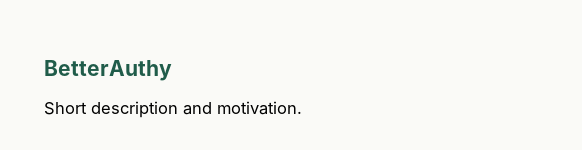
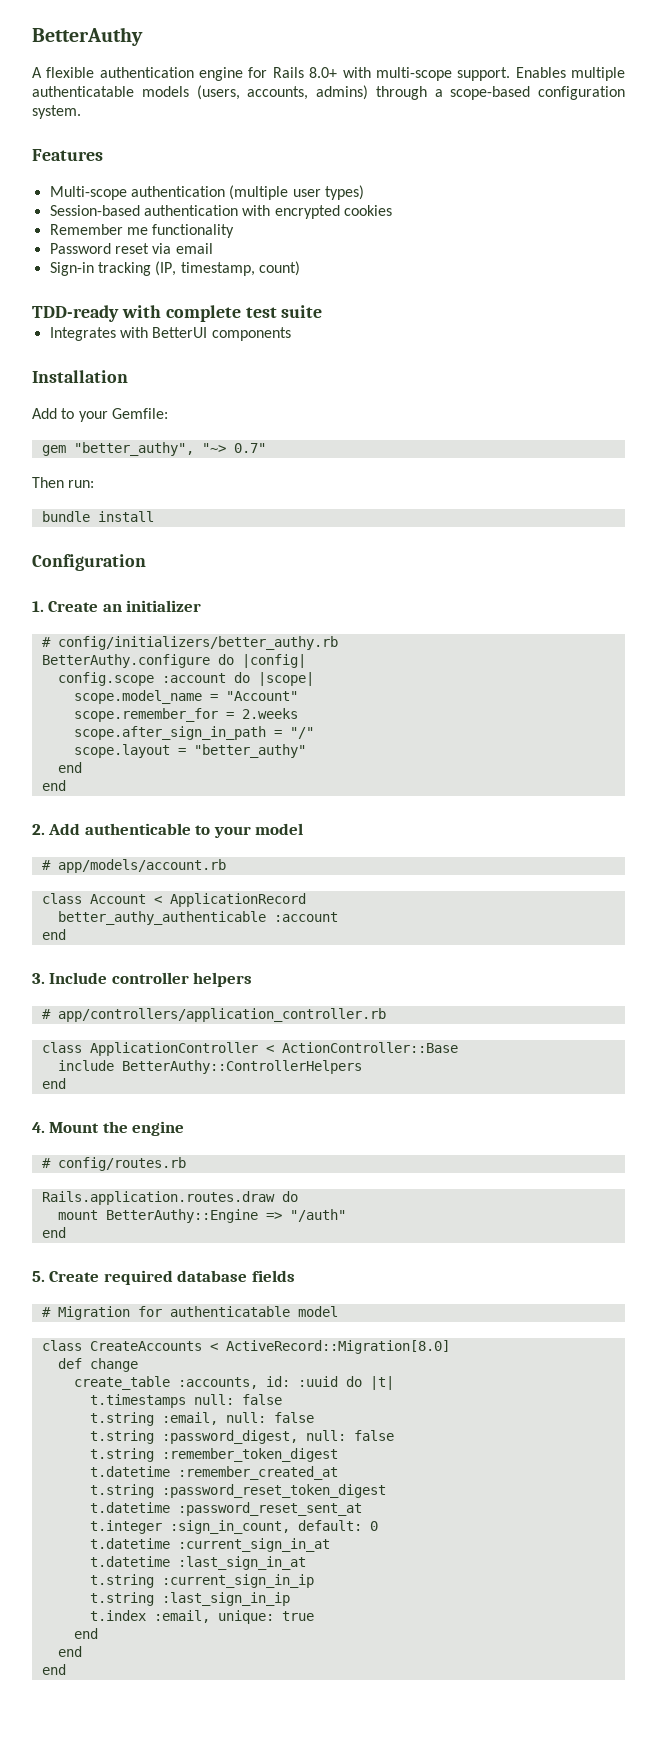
- Short description and motivation.
+ A flexible authentication engine for Rails 8.0+ with multi-scope support. Enables multiple authenticatable models (users, accounts, admins) through a scope-based configuration system.
+ Features
+ Multi-scope authentication (multiple user types)
+ Session-based authentication with encrypted cookies
+ Remember me functionality
+ Password reset via email
+ Sign-in tracking (IP, timestamp, count)
+ TDD-ready with complete test suite
+ Integrates with BetterUI components
+ Installation
+ Add to your Gemfile:
+ gem "better_authy", "~> 0.7"
+ Then run:
+ bundle install
+ Configuration
+ 1. Create an initializer
+ # config/initializers/better_authy.rb
+ BetterAuthy.configure do |config|
+ config.scope :account do |scope|
+ scope.model_name = "Account"
+ scope.remember_for = 2.weeks
+ scope.after_sign_in_path = "/"
+ scope.layout = "better_authy"
+ end
+ end
+ 2. Add authenticable to your model
+ # app/models/account.rb
+ class Account < ApplicationRecord
+ better_authy_authenticable :account
+ end
+ 3. Include controller helpers
+ # app/controllers/application_controller.rb
+ class ApplicationController < ActionController::Base
+ include BetterAuthy::ControllerHelpers
+ end
+ 4. Mount the engine
+ # config/routes.rb
+ Rails.application.routes.draw do
+ mount BetterAuthy::Engine => "/auth"
+ end
+ 5. Create required database fields
+ # Migration for authenticatable model
+ class CreateAccounts < ActiveRecord::Migration[8.0]
+ def change
+ create_table :accounts, id: :uuid do |t|
+ t.timestamps null: false
+ t.string :email, null: false
+ t.string :password_digest, null: false
+ t.string :remember_token_digest
+ t.datetime :remember_created_at
+ t.string :password_reset_token_digest
+ t.datetime :password_reset_sent_at
+ t.integer :sign_in_count, default: 0
+ t.datetime :current_sign_in_at
+ t.datetime :last_sign_in_at
+ t.string :current_sign_in_ip
+ t.string :last_sign_in_ip
+ t.index :email, unique: true
+ end
+ end
+ end

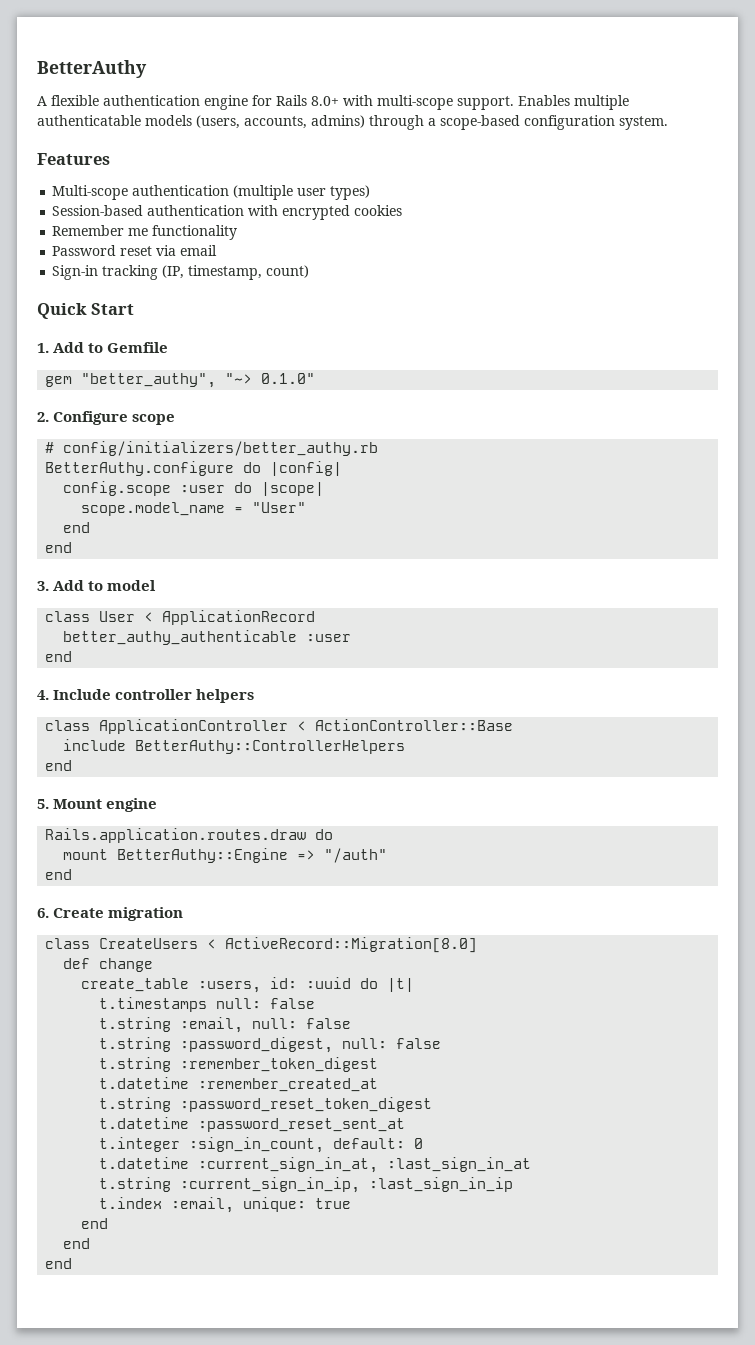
- TDD-ready with complete test suite
- Integrates with BetterUI components
- Installation
- Add to your Gemfile:
- gem "better_authy", "~> 0.7"
- Then run:
- bundle install
- Configuration
- 1. Create an initializer
+ Quick Start
+ 1. Add to Gemfile
+ gem "better_authy", "~> 0.1.0"
+ 2. Configure scope
- config.scope :account do |scope|
+ config.scope :user do |scope|
- scope.model_name = "Account"
- scope.remember_for = 2.weeks
- scope.after_sign_in_path = "/"
- scope.layout = "better_authy"
+ scope.model_name = "User"
  end
  end
- 2. Add authenticable to your model
- # app/models/account.rb
- class Account < ApplicationRecord
+ 3. Add to model
+ class User < ApplicationRecord
- better_authy_authenticable :account
+ better_authy_authenticable :user
  end
- 3. Include controller helpers
+ 4. Include controller helpers
- # app/controllers/application_controller.rb
- 4. Mount the engine
- # config/routes.rb
+ 5. Mount engine
- 5. Create required database fields
- # Migration for authenticatable model
- class CreateAccounts < ActiveRecord::Migration[8.0]
+ 6. Create migration
+ class CreateUsers < ActiveRecord::Migration[8.0]
- create_table :accounts, id: :uuid do |t|
+ create_table :users, id: :uuid do |t|
- t.datetime :current_sign_in_at
- t.datetime :last_sign_in_at
+ t.datetime :current_sign_in_at, :last_sign_in_at
- t.string :current_sign_in_ip
- t.string :last_sign_in_ip
+ t.string :current_sign_in_ip, :last_sign_in_ip

